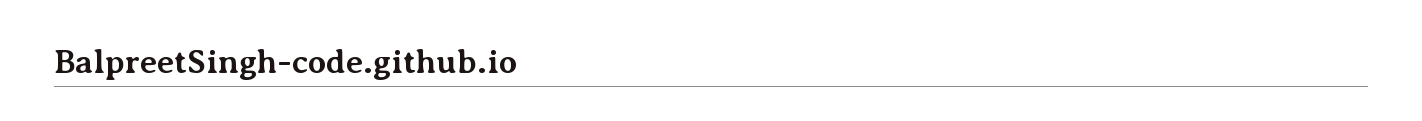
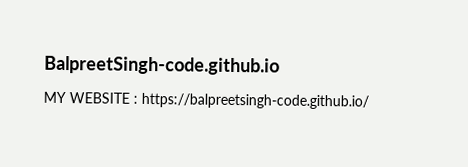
+ MY WEBSITE : https://balpreetsingh-code.github.io/

